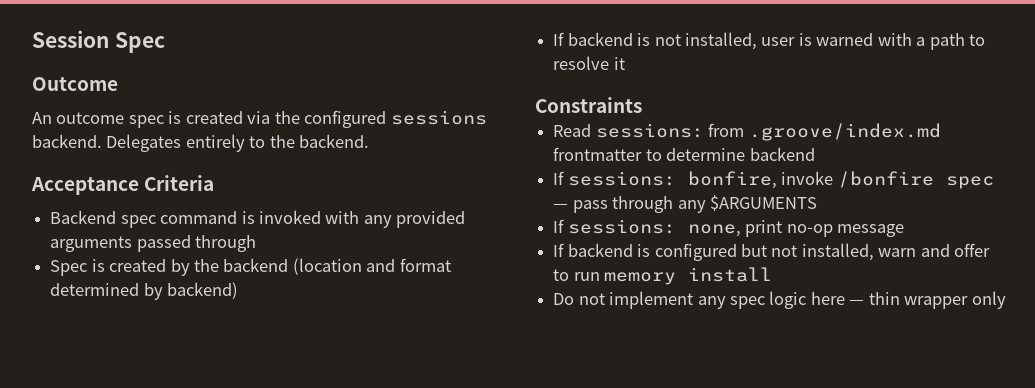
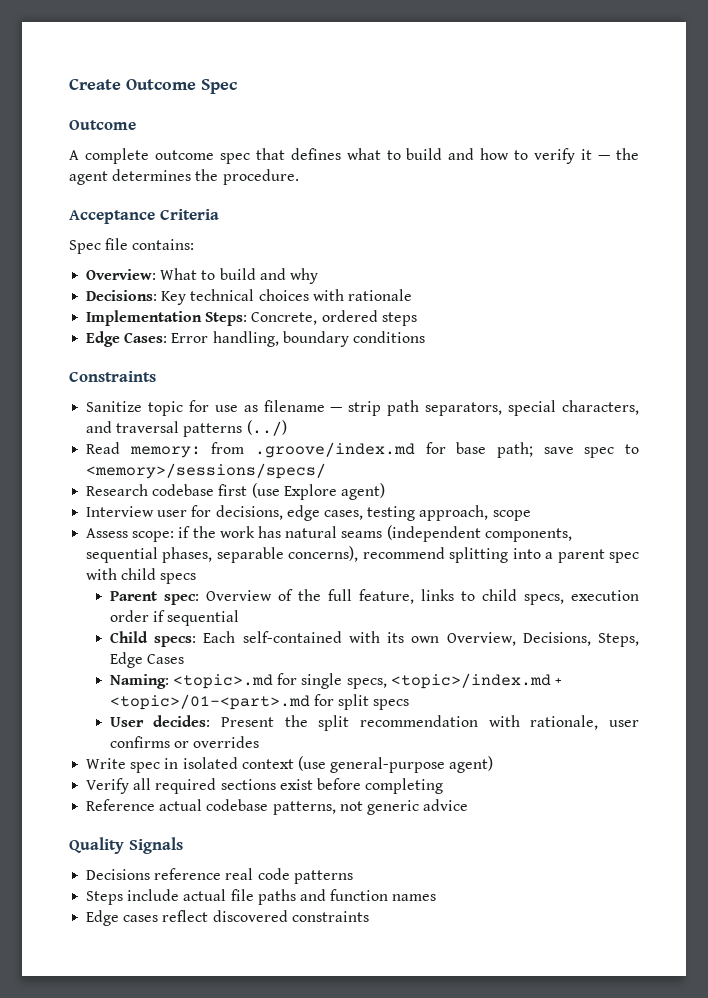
- Session Spec
+ Create Outcome Spec
- An outcome spec is created via the configured sessions backend. Delegates entirely to the backend.
+ A complete outcome spec that defines what to build and how to verify it — the agent determines the procedure.
  Acceptance Criteria
- Backend spec command is invoked with any provided arguments passed through
- Spec is created by the backend (location and format determined by backend)
- If backend is not installed, user is warned with a path to resolve it
+ Spec file contains:
+ Overview: What to build and why
+ Decisions: Key technical choices with rationale
+ Implementation Steps: Concrete, ordered steps
+ Edge Cases: Error handling, boundary conditions
  Constraints
+ Sanitize topic for use as filename — strip path separators, special characters, and traversal patterns (../)
- Read sessions: from .groove/index.md frontmatter to determine backend
- If sessions: bonfire, invoke /bonfire spec — pass through any $ARGUMENTS
- If sessions: none, print no-op message
- If backend is configured but not installed, warn and offer to run memory install
- Do not implement any spec logic here — thin wrapper only
+ Read memory: from .groove/index.md for base path; save spec to <memory>/sessions/specs/
+ Research codebase first (use Explore agent)
+ Interview user for decisions, edge cases, testing approach, scope
+ Assess scope: if the work has natural seams (independent components, sequential phases, separable concerns), recommend splitting into a parent spec with child specs
+ Parent spec: Overview of the full feature, links to child specs, execution order if sequential
+ Child specs: Each self-contained with its own Overview, Decisions, Steps, Edge Cases
+ Naming: <topic>.md for single specs, <topic>/index.md + <topic>/01-<part>.md for split specs
+ User decides: Present the split recommendation with rationale, user confirms or overrides
+ Write spec in isolated context (use general-purpose agent)
+ Verify all required sections exist before completing
+ Reference actual codebase patterns, not generic advice
+ Quality Signals
+ Decisions reference real code patterns
+ Steps include actual file paths and function names
+ Edge cases reflect discovered constraints

